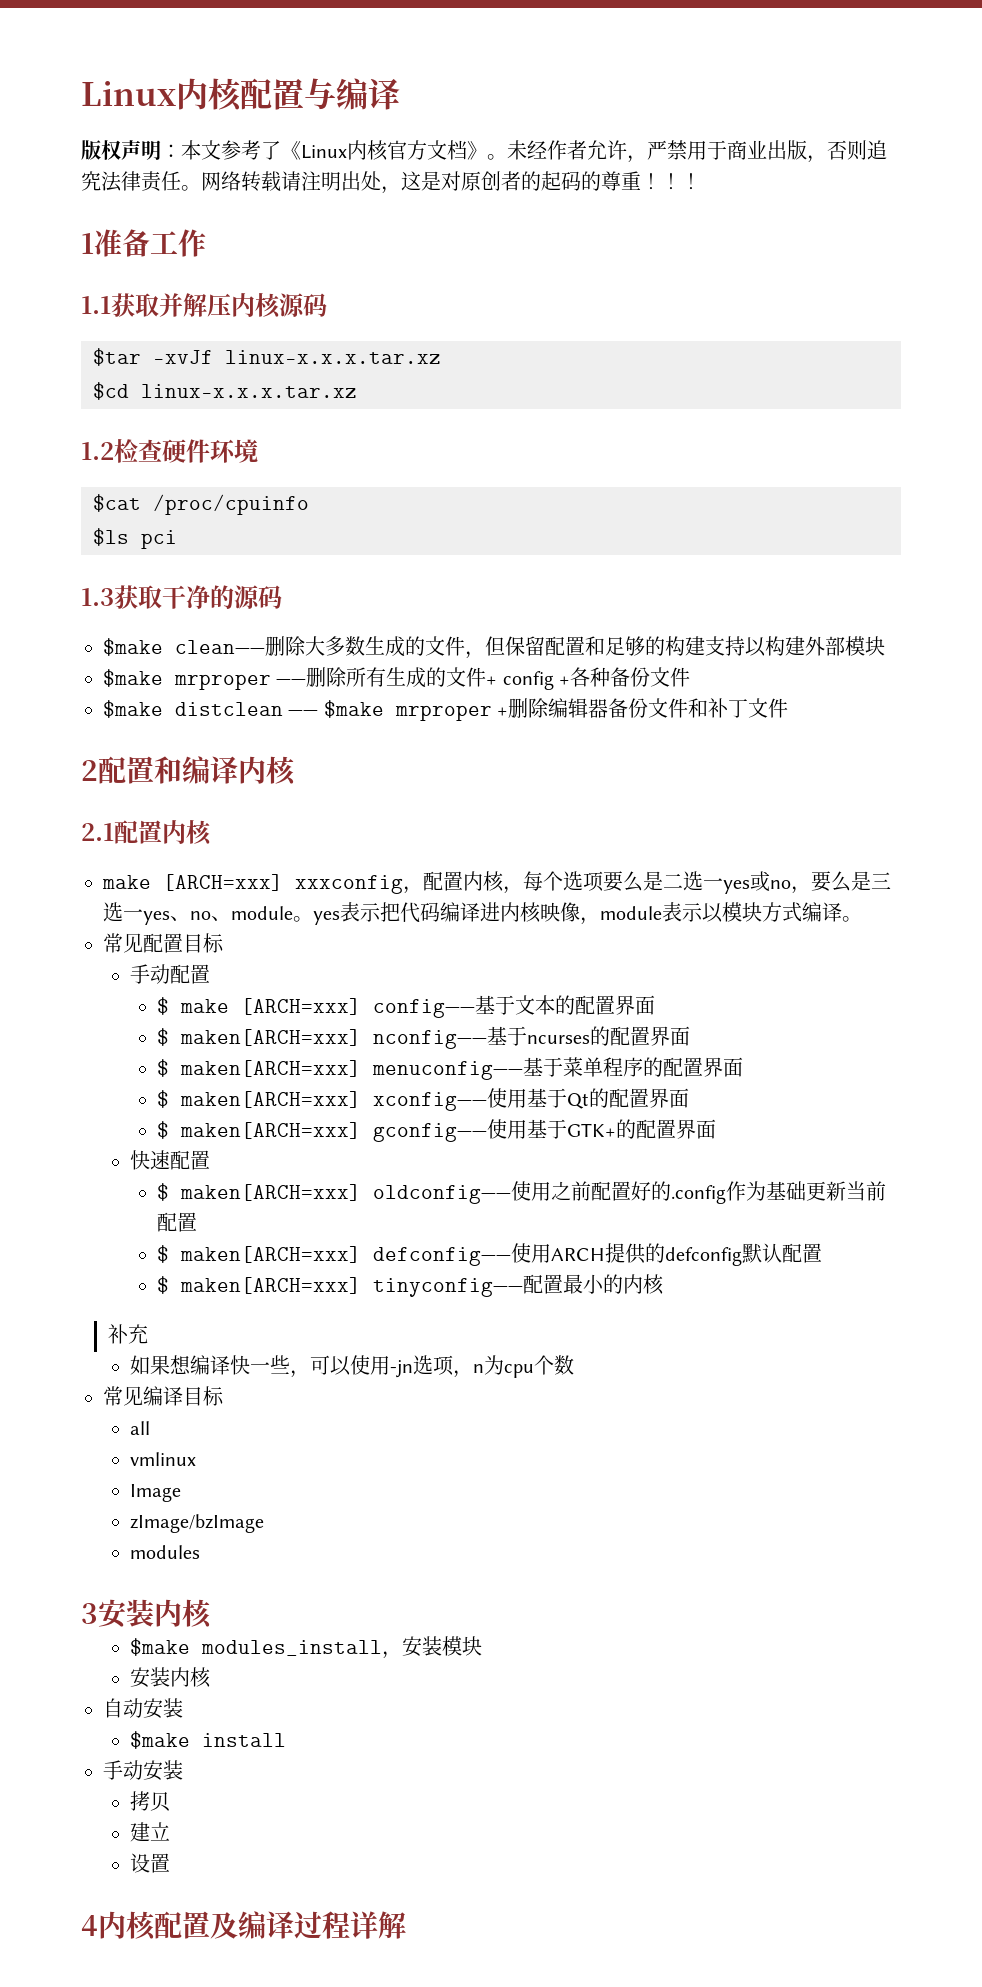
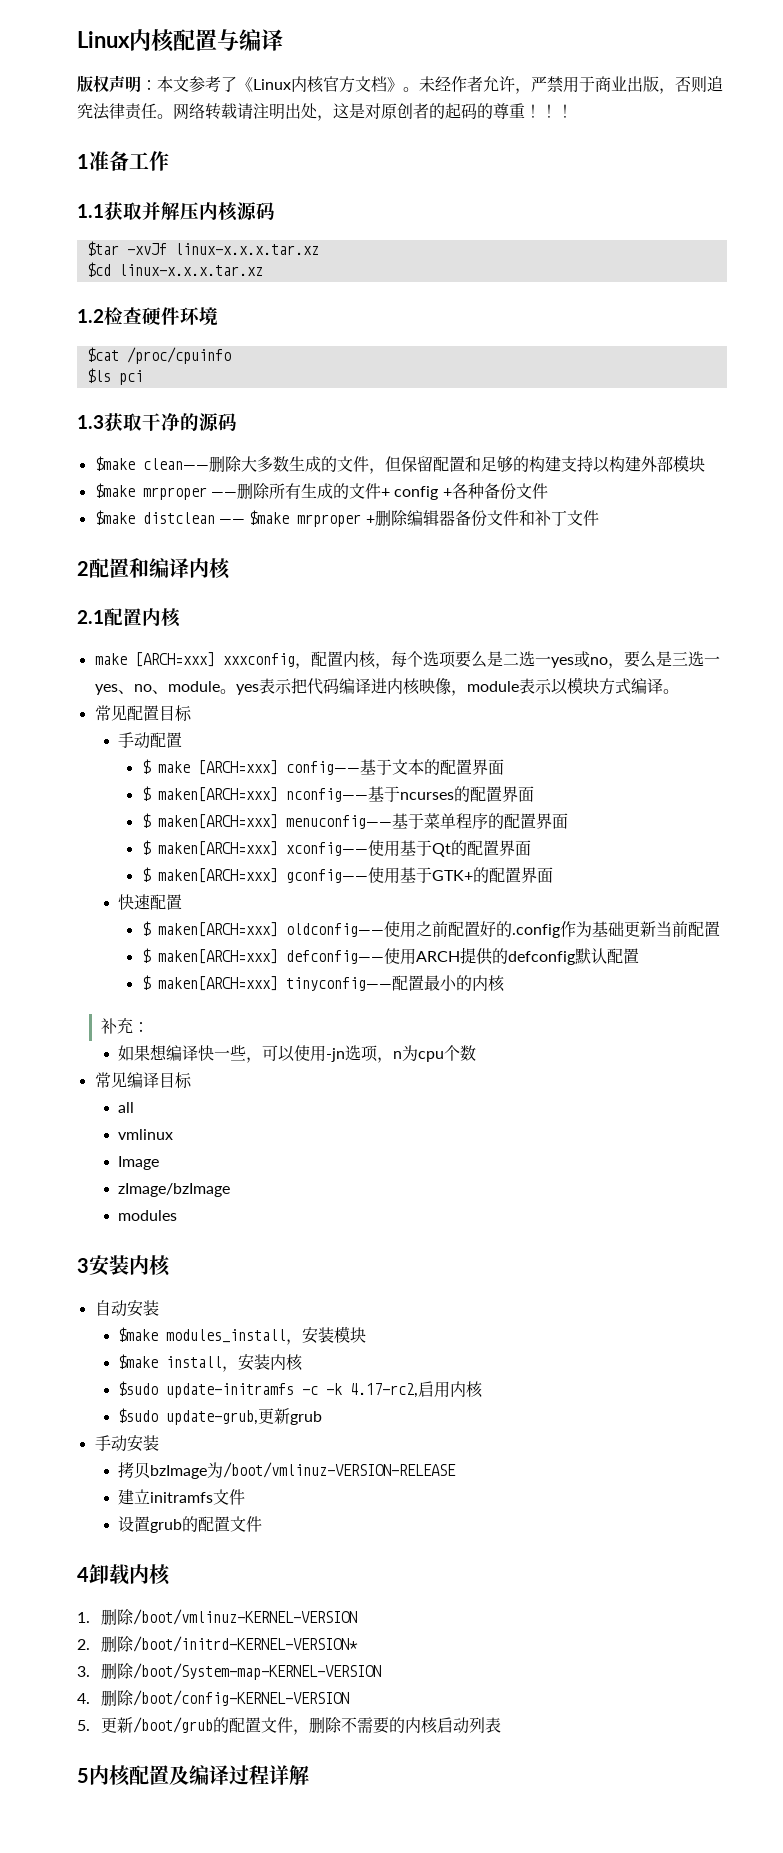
- 补充
+ 补充：
+ 自动安装
  $make modules_install，安装模块
- 安装内核
- 自动安装
- $make install
+ $make install，安装内核
+ $sudo update-initramfs -c -k 4.17-rc2,启用内核
+ $sudo update-grub,更新grub
- 拷贝
+ 拷贝bzImage为/boot/vmlinuz-VERSION-RELEASE
- 建立
+ 建立initramfs文件
- 设置
- 4内核配置及编译过程详解
+ 设置grub的配置文件
+ 4卸载内核
+ 1.删除/boot/vmlinuz-KERNEL-VERSION
+ 2.删除/boot/initrd-KERNEL-VERSION*
+ 3.删除/boot/System-map-KERNEL-VERSION
+ 4.删除/boot/config-KERNEL-VERSION
+ 5.更新/boot/grub的配置文件，删除不需要的内核启动列表
+ 5内核配置及编译过程详解

